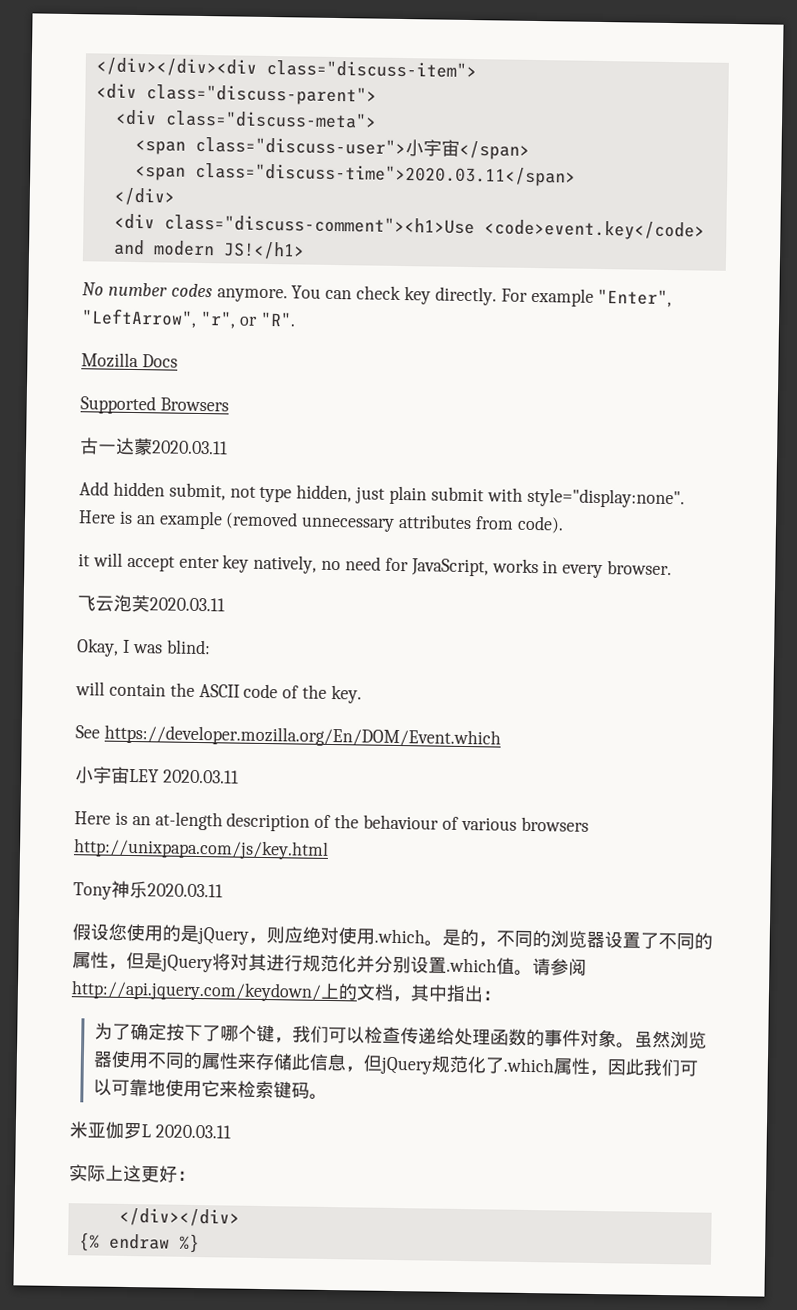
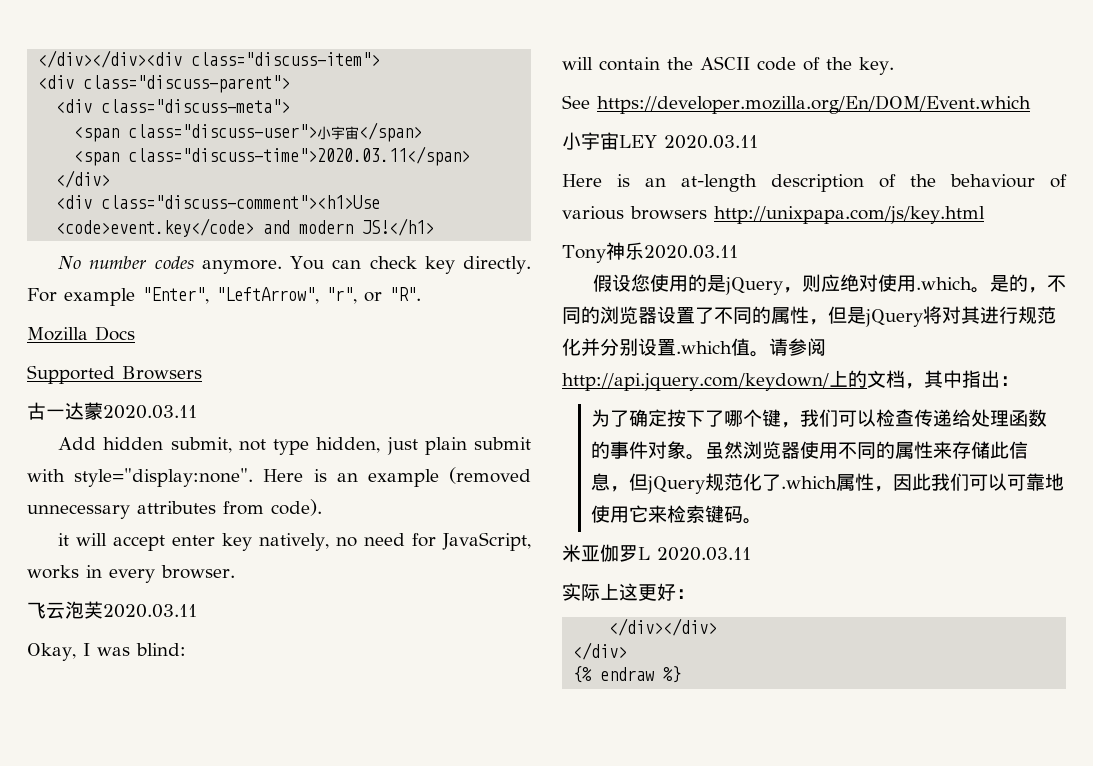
  </div></div>
+ </div>

